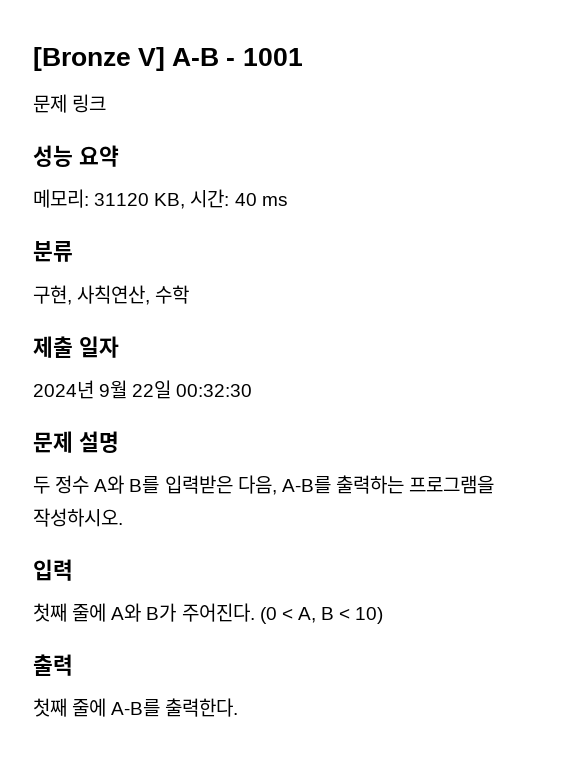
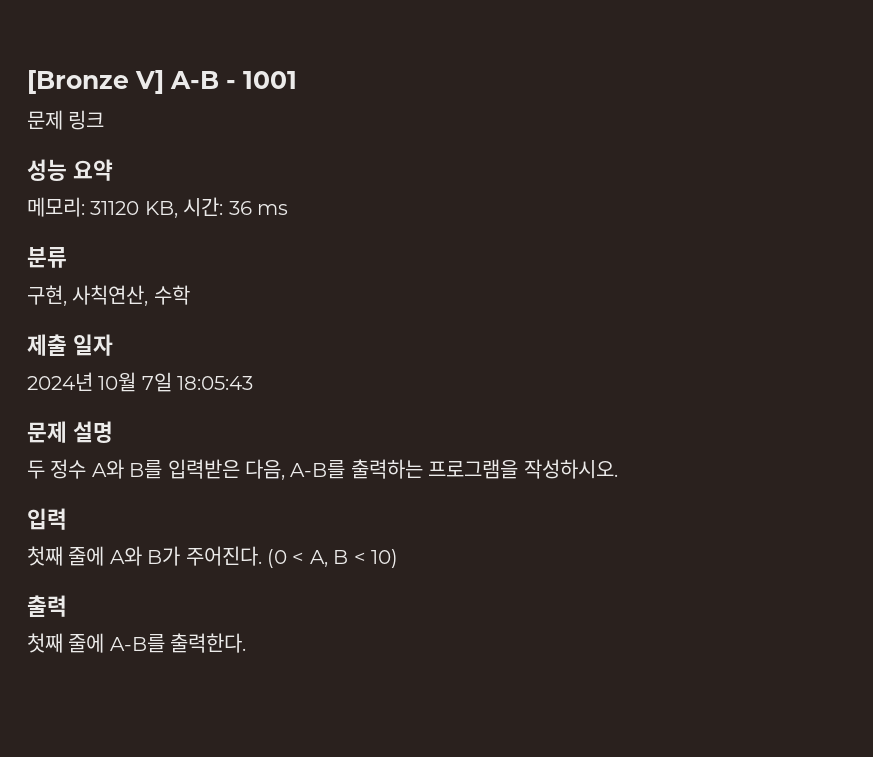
- 메모리: 31120 KB, 시간: 40 ms
+ 메모리: 31120 KB, 시간: 36 ms
- 2024년 9월 22일 00:32:30
+ 2024년 10월 7일 18:05:43

